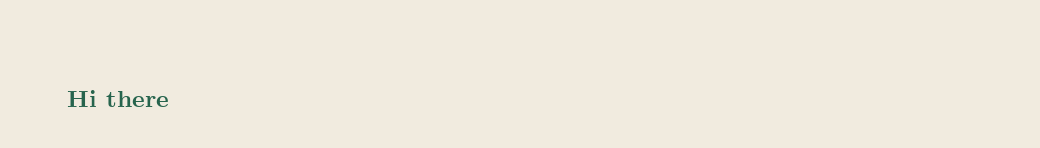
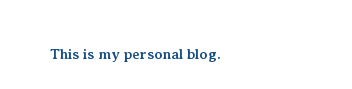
- Hi there
+ This is my personal blog.

